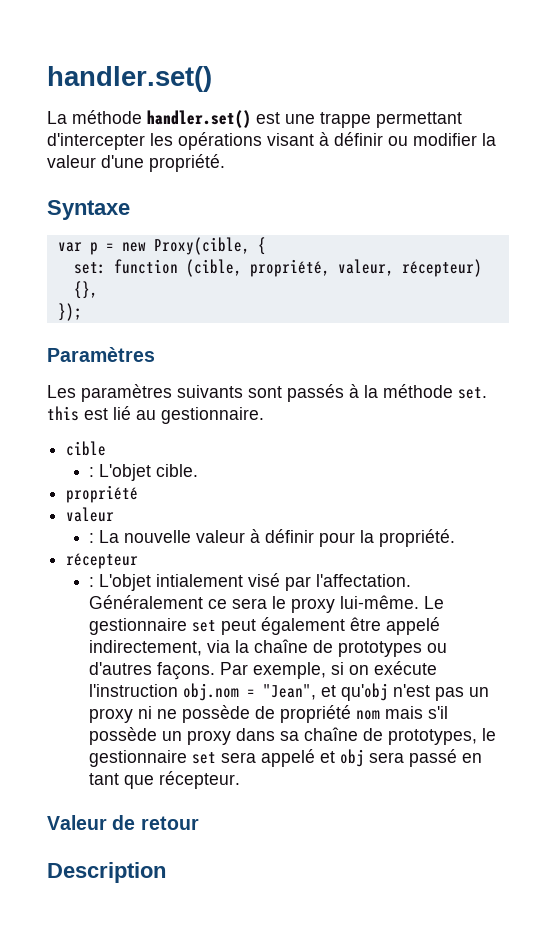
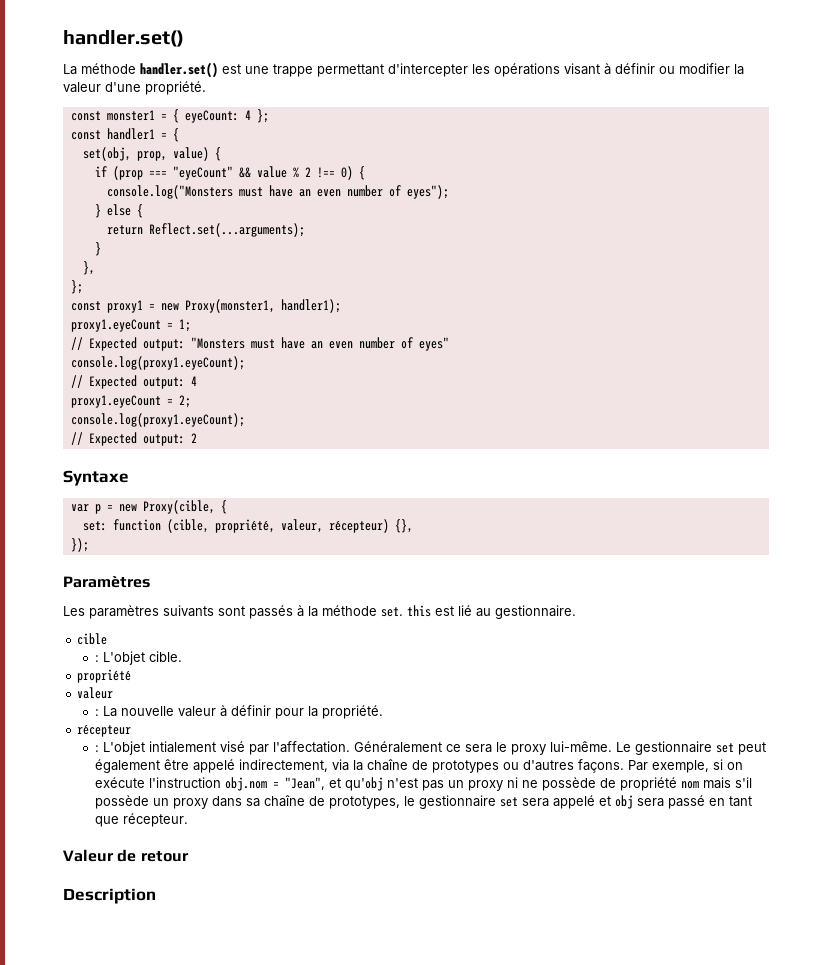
+ const monster1 = { eyeCount: 4 };
+ const handler1 = {
+ set(obj, prop, value) {
+ if (prop === "eyeCount" && value % 2 !== 0) {
+ console.log("Monsters must have an even number of eyes");
+ } else {
+ return Reflect.set(...arguments);
+ }
+ },
+ };
+ const proxy1 = new Proxy(monster1, handler1);
+ proxy1.eyeCount = 1;
+ // Expected output: "Monsters must have an even number of eyes"
+ console.log(proxy1.eyeCount);
+ // Expected output: 4
+ proxy1.eyeCount = 2;
+ console.log(proxy1.eyeCount);
+ // Expected output: 2

